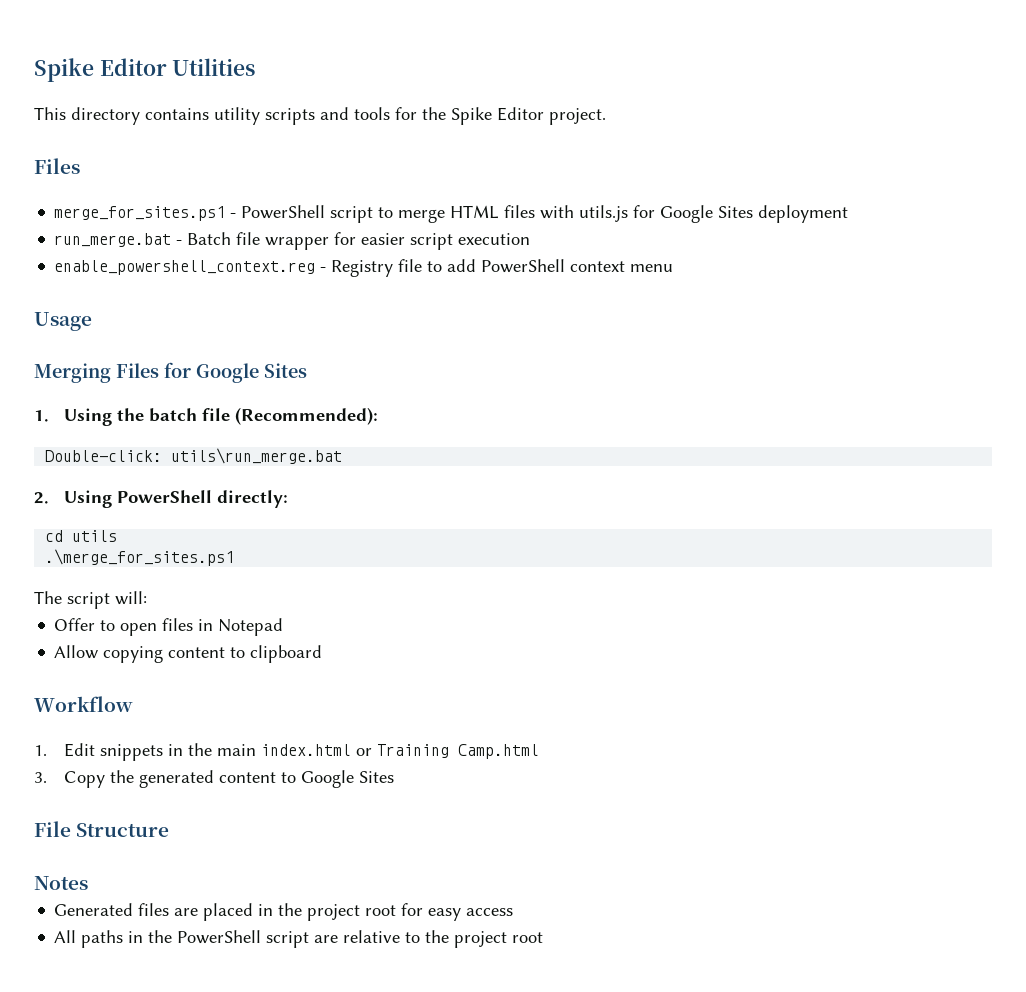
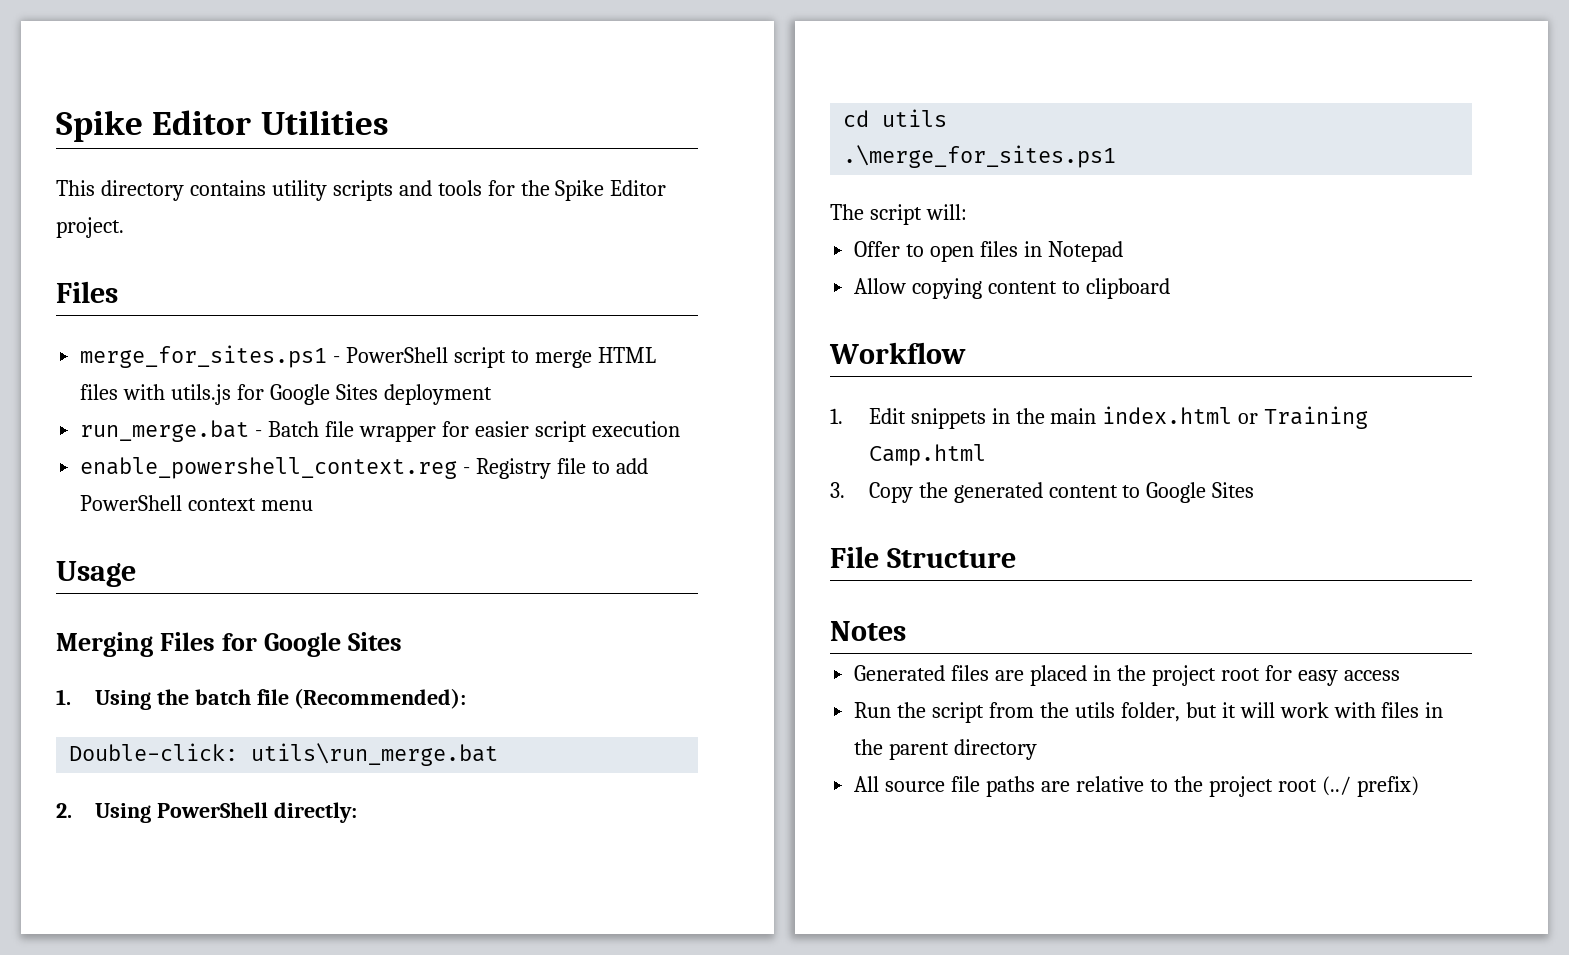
- All paths in the PowerShell script are relative to the project root
+ Run the script from the utils folder, but it will work with files in the parent directory
+ All source file paths are relative to the project root (../ prefix)

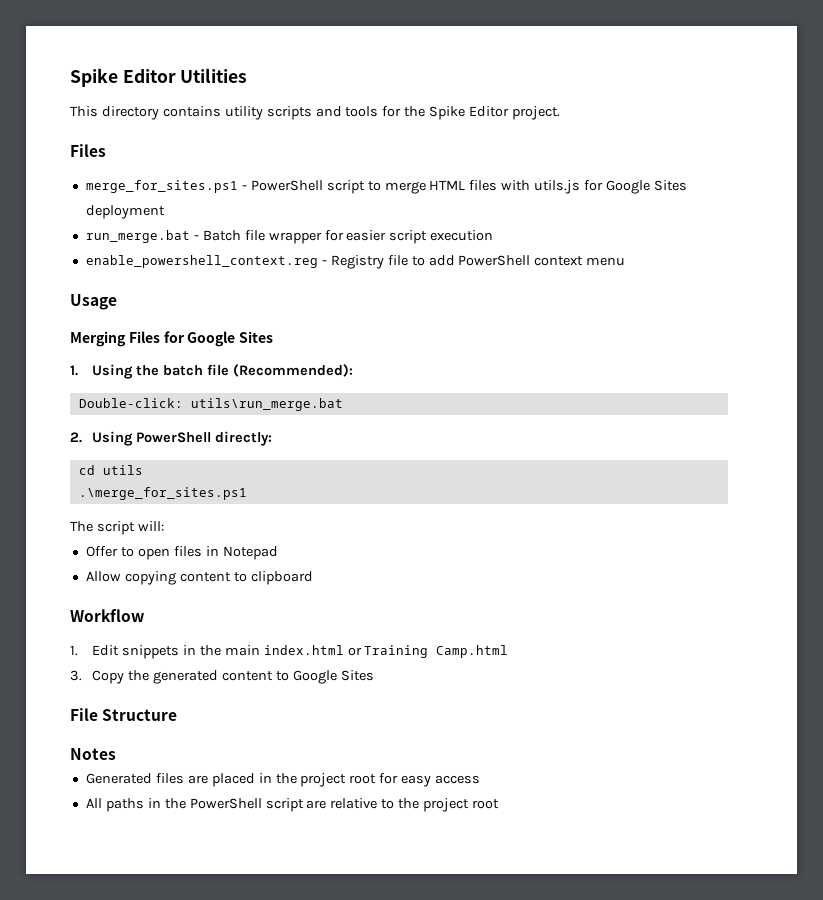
- Run the script from the utils folder, but it will work with files in the parent directory
- All source file paths are relative to the project root (../ prefix)
+ All paths in the PowerShell script are relative to the project root

